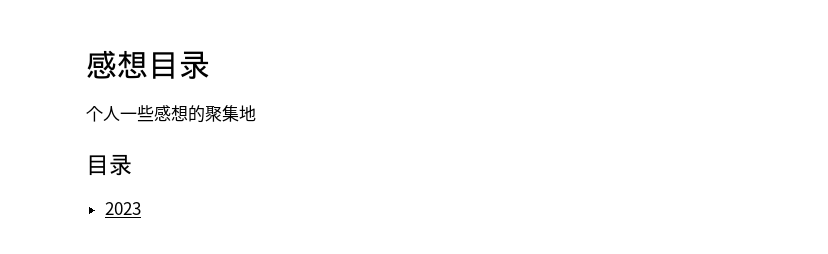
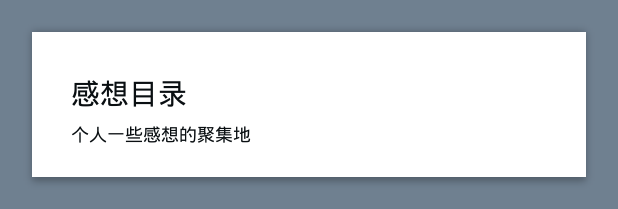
  个人一些感想的聚集地
- 目录
- 2023

